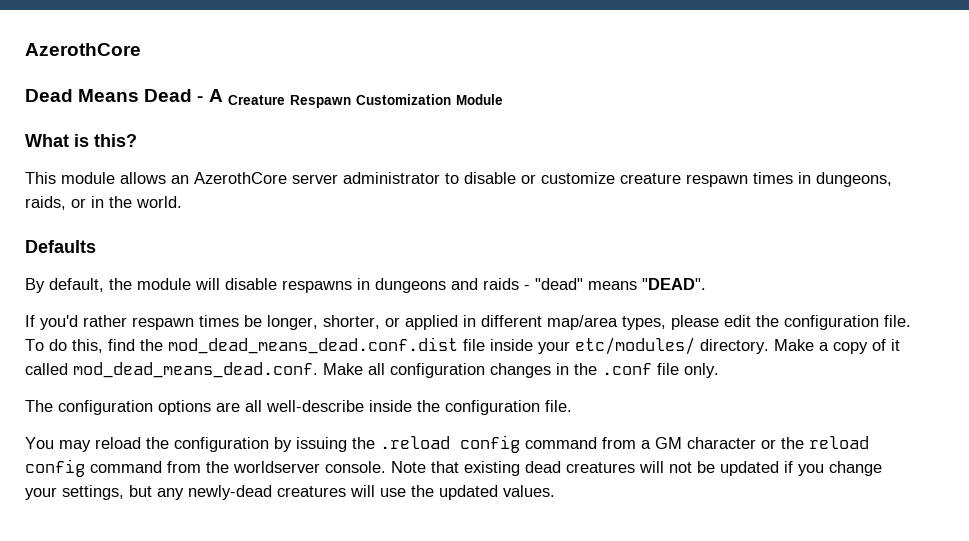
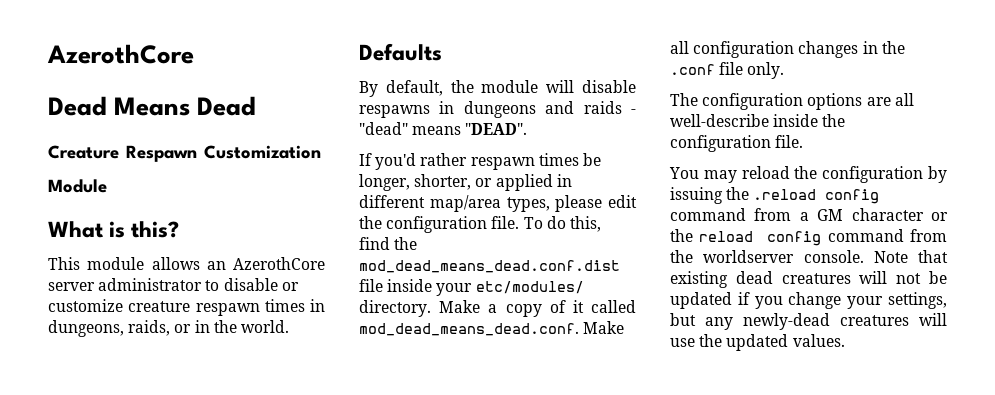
- Dead Means Dead - A Creature Respawn Customization Module
+ Dead Means Dead
+ Creature Respawn Customization Module

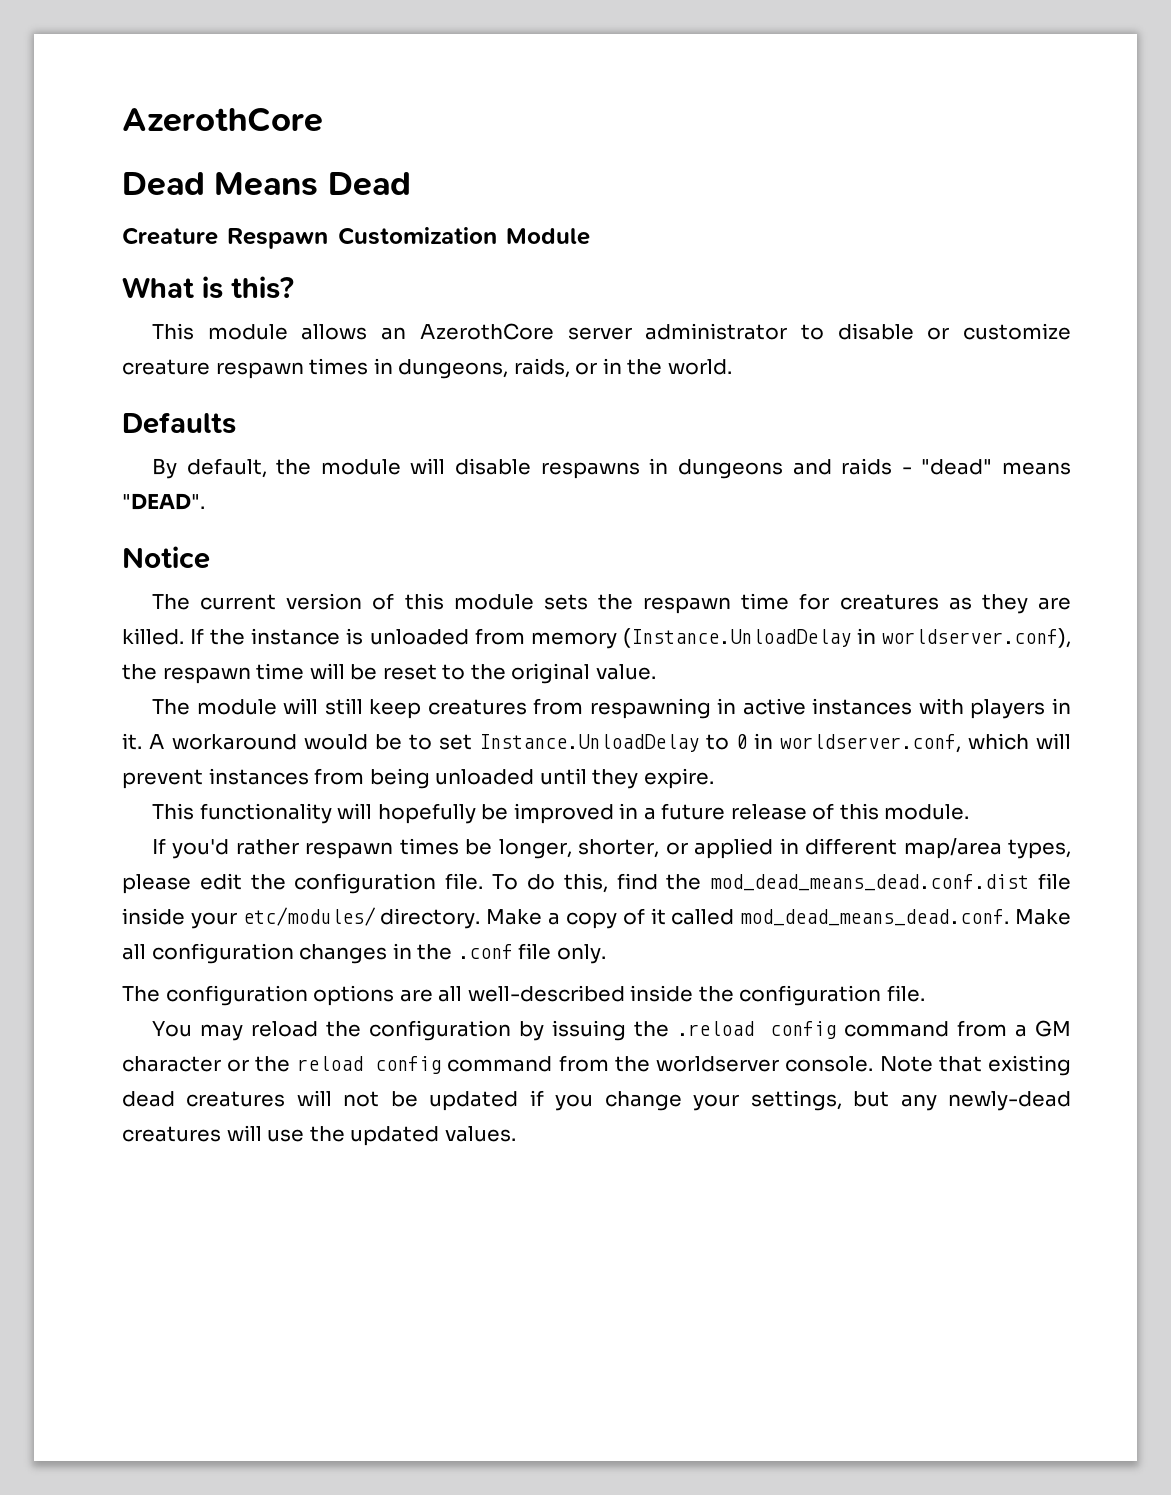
+ Notice
+ The current version of this module sets the respawn time for creatures as they are killed. If the instance is unloaded from memory (Instance.UnloadDelay in worldserver.conf), the respawn time will be reset to the original value.
+ The module will still keep creatures from respawning in active instances with players in it. A workaround would be to set Instance.UnloadDelay to 0 in worldserver.conf, which will prevent instances from being unloaded until they expire.
+ This functionality will hopefully be improved in a future release of this module.
- The configuration options are all well-describe inside the configuration file.
+ The configuration options are all well-described inside the configuration file.

